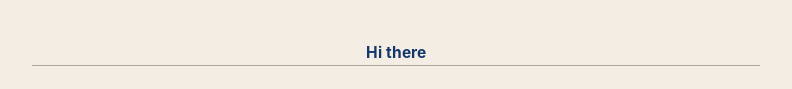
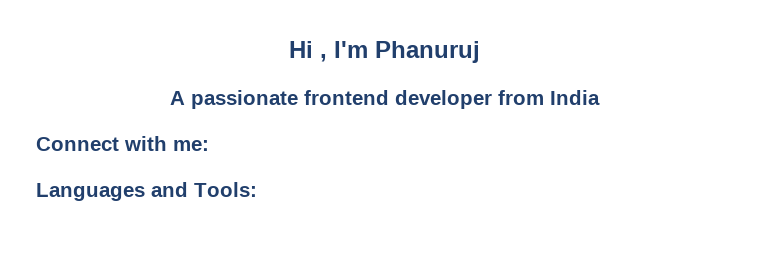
- Hi there
+ Hi , I'm Phanuruj
+ A passionate frontend developer from India
+ Connect with me:
+ Languages and Tools:

